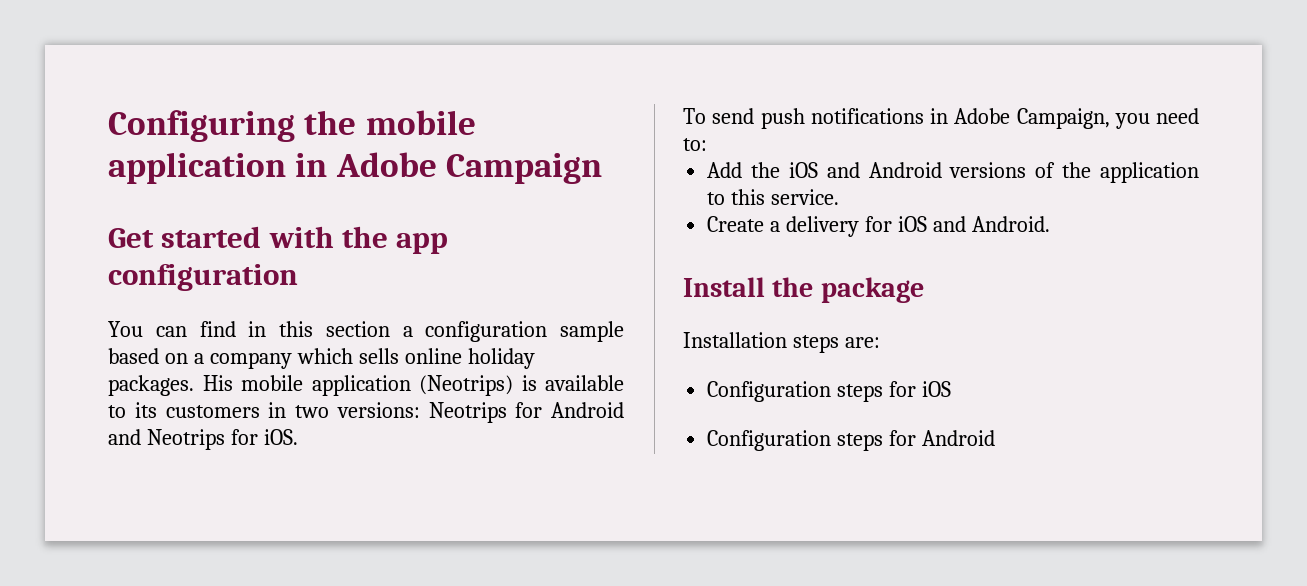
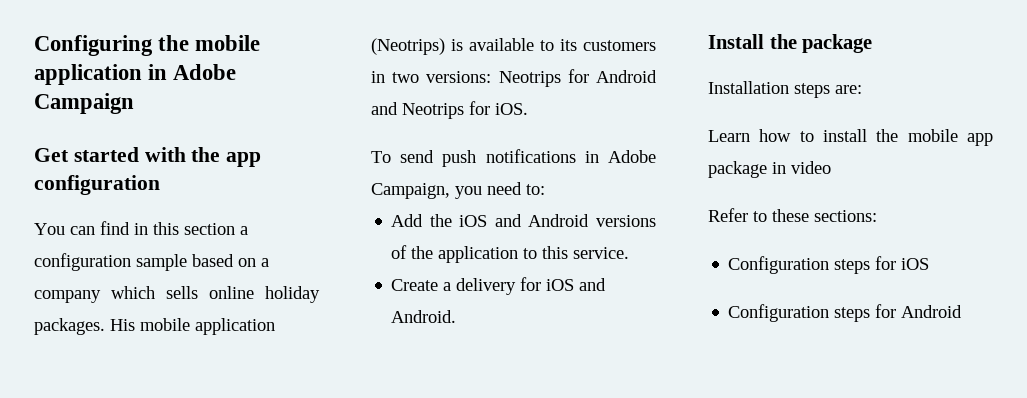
+ Learn how to install the mobile app package in video
+ Refer to these sections:

